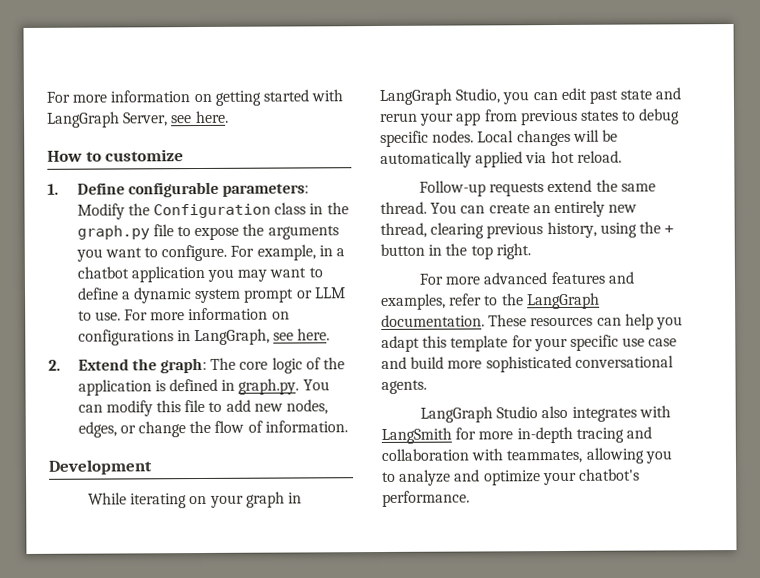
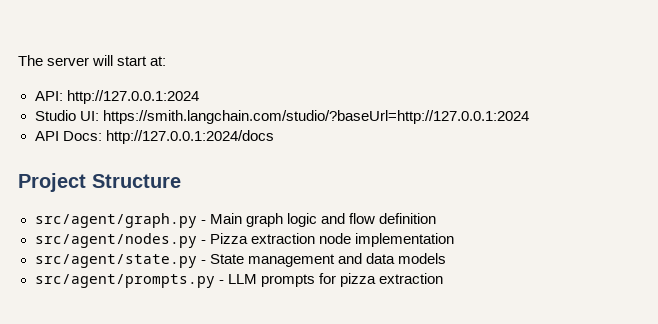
- For more information on getting started with LangGraph Server, see here.
- How to customize
- 1. Define configurable parameters: Modify the Configuration class in the graph.py file to expose the arguments you want to configure. For example, in a chatbot application you may want to define a dynamic system prompt or LLM to use. For more information on configurations in LangGraph, see here.
- 2. Extend the graph: The core logic of the application is defined in graph.py. You can modify this file to add new nodes, edges, or change the flow of information.
- Development
- While iterating on your graph in LangGraph Studio, you can edit past state and rerun your app from previous states to debug specific nodes. Local changes will be automatically applied via hot reload.
- Follow-up requests extend the same thread. You can create an entirely new thread, clearing previous history, using the + button in the top right.
- For more advanced features and examples, refer to the LangGraph documentation. These resources can help you adapt this template for your specific use case and build more sophisticated conversational agents.
- LangGraph Studio also integrates with LangSmith for more in-depth tracing and collaboration with teammates, allowing you to analyze and optimize your chatbot's performance.
+ The server will start at:
+ API: http://127.0.0.1:2024
+ Studio UI: https://smith.langchain.com/studio/?baseUrl=http://127.0.0.1:2024
+ API Docs: http://127.0.0.1:2024/docs
+ Project Structure
+ src/agent/graph.py - Main graph logic and flow definition
+ src/agent/nodes.py - Pizza extraction node implementation
+ src/agent/state.py - State management and data models
+ src/agent/prompts.py - LLM prompts for pizza extraction

